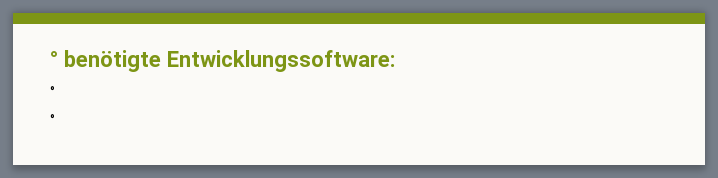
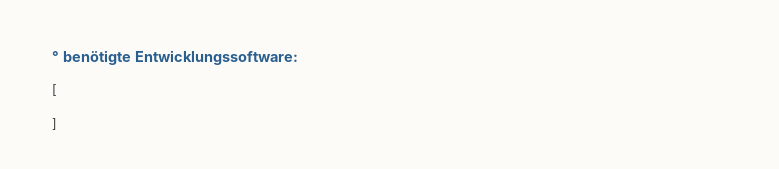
  ° benötigte Entwicklungssoftware:
- °
- °
+ [
+ ]

